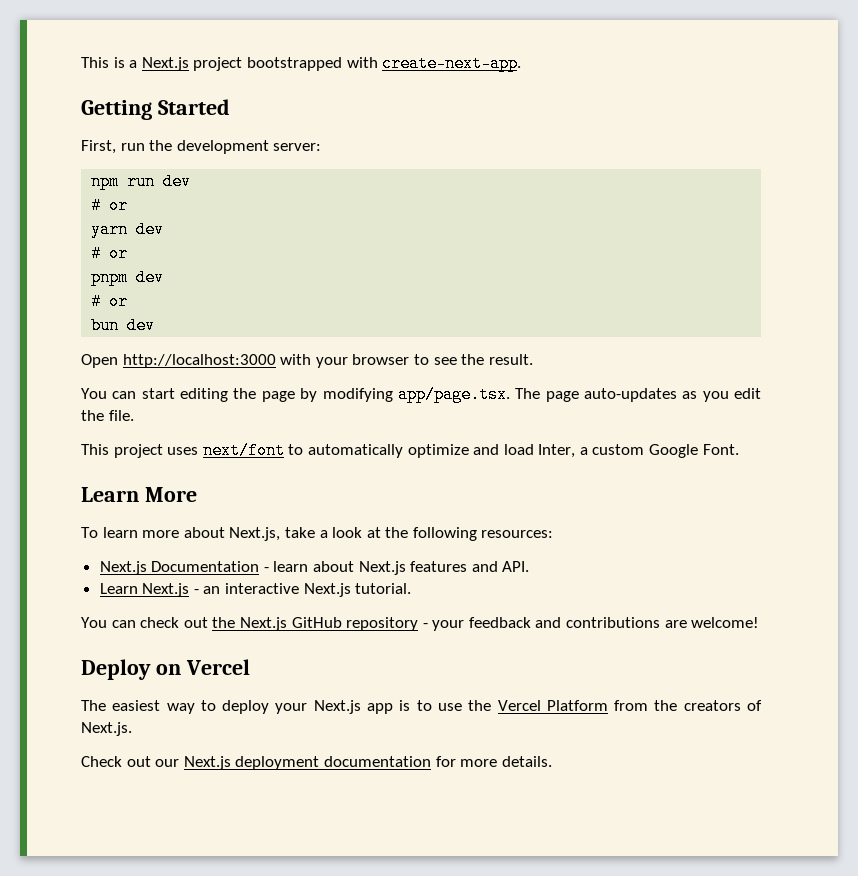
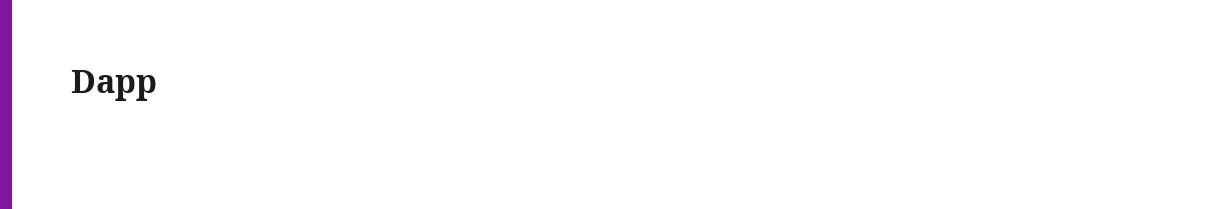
- This is a Next.js project bootstrapped with create-next-app.
- Getting Started
- First, run the development server:
- npm run dev
- # or
- yarn dev
- # or
- pnpm dev
- # or
- bun dev
- Open http://localhost:3000 with your browser to see the result.
- You can start editing the page by modifying app/page.tsx. The page auto-updates as you edit the file.
- This project uses next/font to automatically optimize and load Inter, a custom Google Font.
- Learn More
- To learn more about Next.js, take a look at the following resources:
- Next.js Documentation - learn about Next.js features and API.
- Learn Next.js - an interactive Next.js tutorial.
- You can check out the Next.js GitHub repository - your feedback and contributions are welcome!
- Deploy on Vercel
- The easiest way to deploy your Next.js app is to use the Vercel Platform from the creators of Next.js.
- Check out our Next.js deployment documentation for more details.
+ Dapp

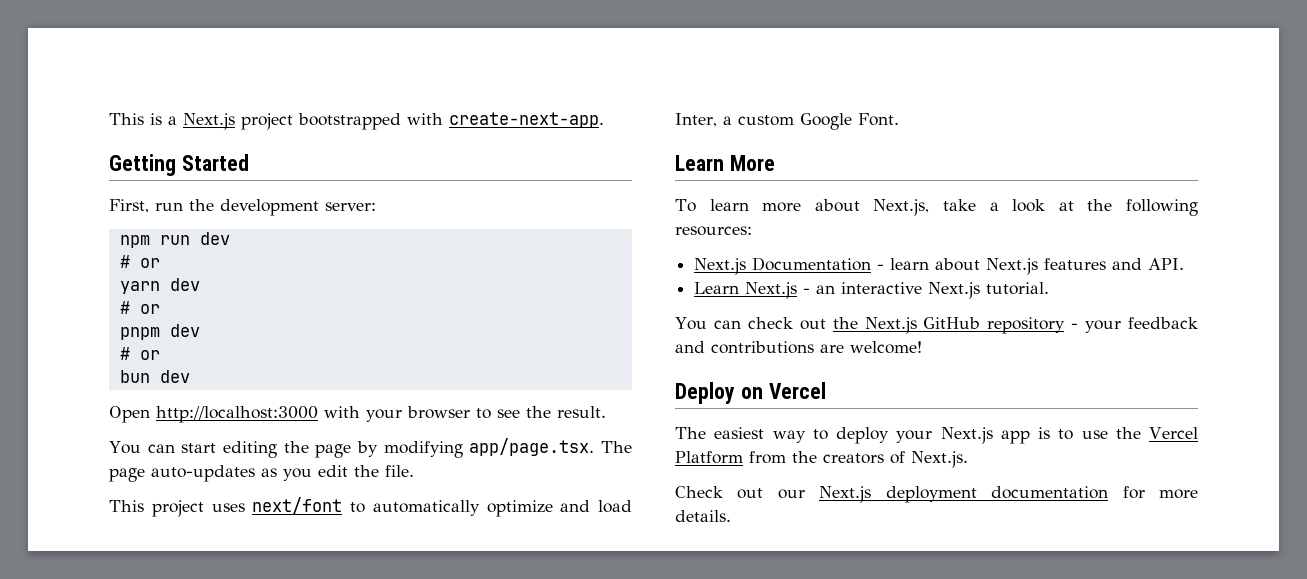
- Dapp
+ This is a Next.js project bootstrapped with create-next-app.
+ Getting Started
+ First, run the development server:
+ npm run dev
+ # or
+ yarn dev
+ # or
+ pnpm dev
+ # or
+ bun dev
+ Open http://localhost:3000 with your browser to see the result.
+ You can start editing the page by modifying app/page.tsx. The page auto-updates as you edit the file.
+ This project uses next/font to automatically optimize and load Inter, a custom Google Font.
+ Learn More
+ To learn more about Next.js, take a look at the following resources:
+ Next.js Documentation - learn about Next.js features and API.
+ Learn Next.js - an interactive Next.js tutorial.
+ You can check out the Next.js GitHub repository - your feedback and contributions are welcome!
+ Deploy on Vercel
+ The easiest way to deploy your Next.js app is to use the Vercel Platform from the creators of Next.js.
+ Check out our Next.js deployment documentation for more details.

